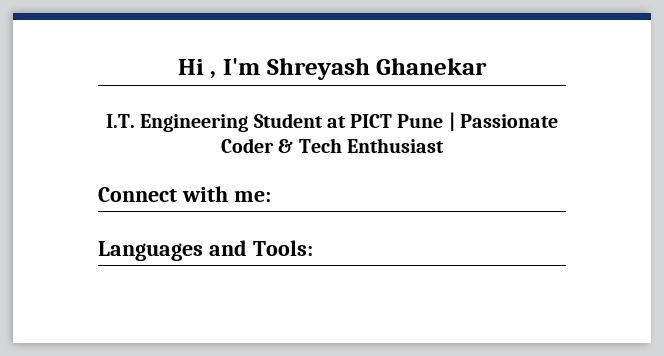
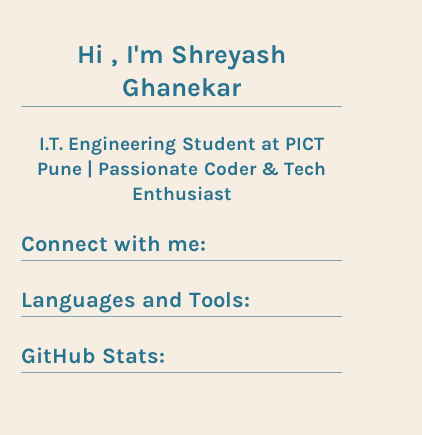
+ GitHub Stats:

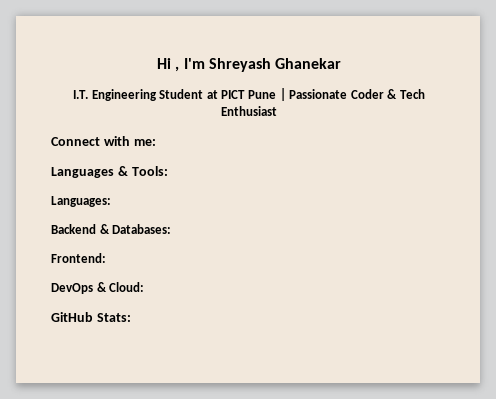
- Languages and Tools:
+ Languages & Tools:
+ Languages:
+ Backend & Databases:
+ Frontend:
+ DevOps & Cloud:

